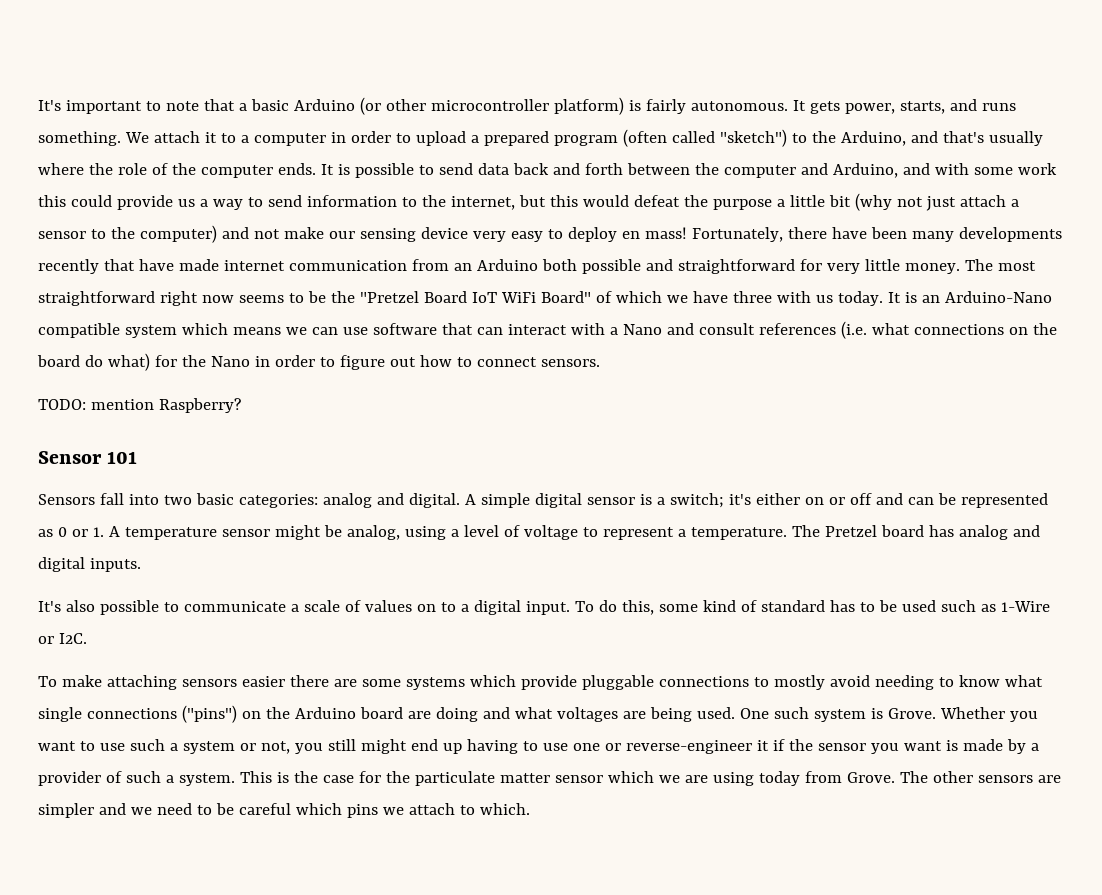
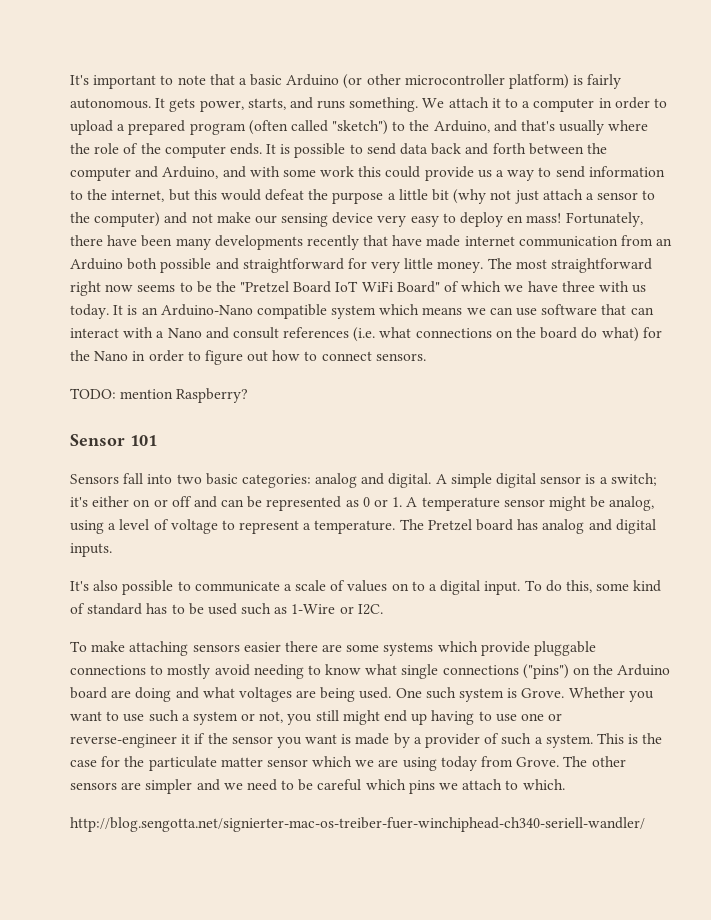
+ http://blog.sengotta.net/signierter-mac-os-treiber-fuer-winchiphead-ch340-seriell-wandler/

